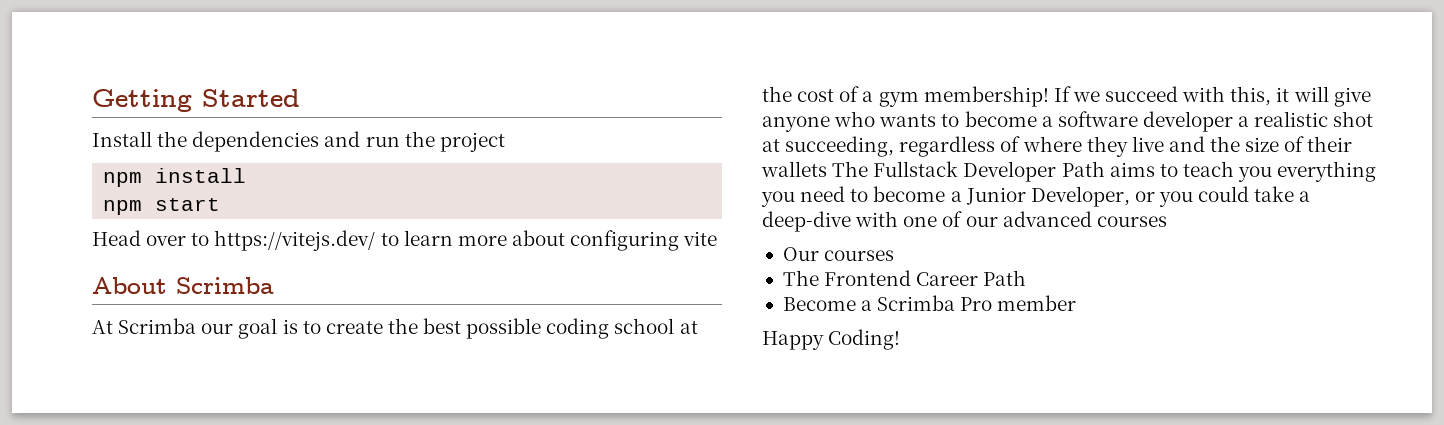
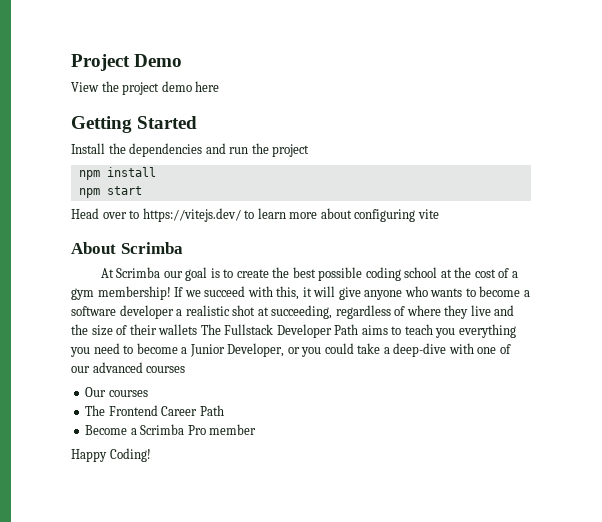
+ Project Demo
+ View the project demo here

